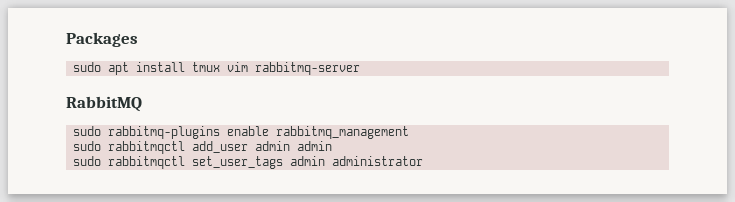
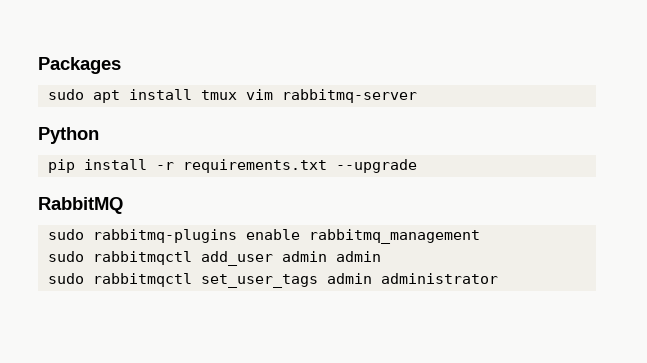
+ Python
+ pip install -r requirements.txt --upgrade

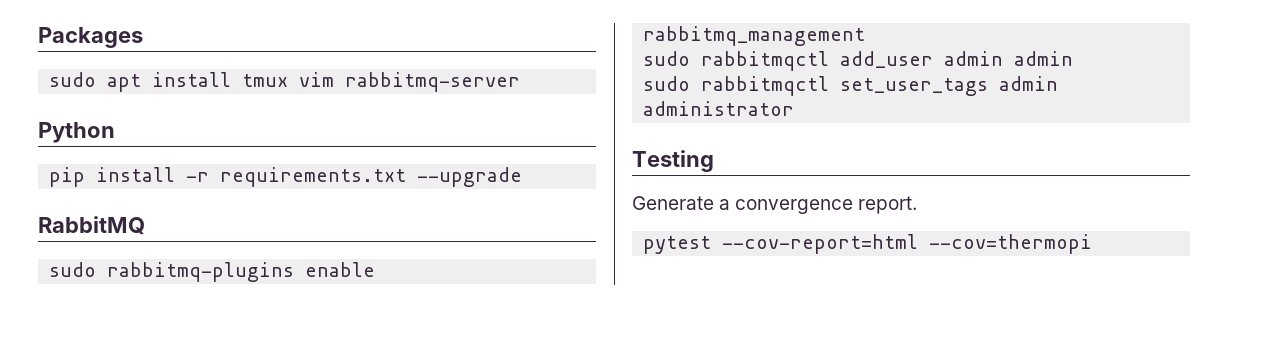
+ Testing
+ Generate a convergence report.
+ pytest --cov-report=html --cov=thermopi

